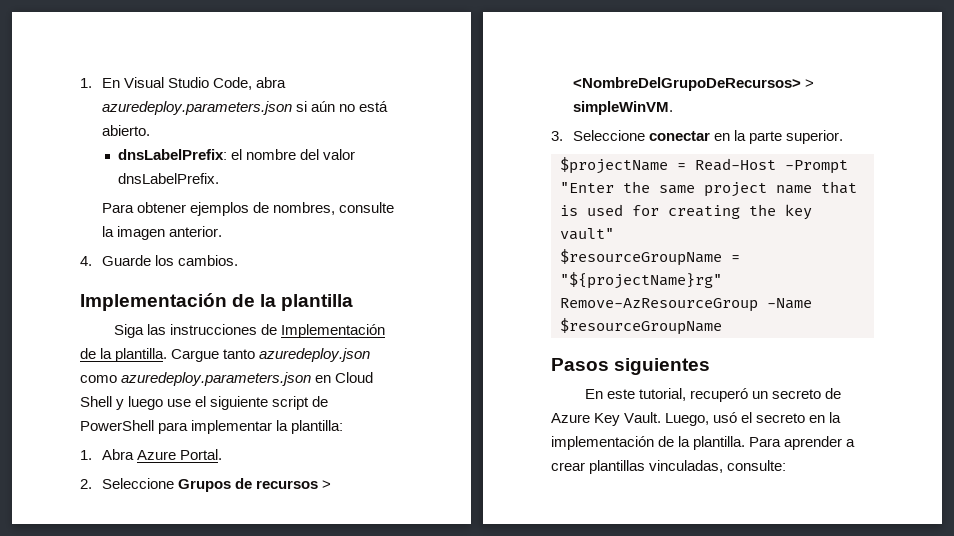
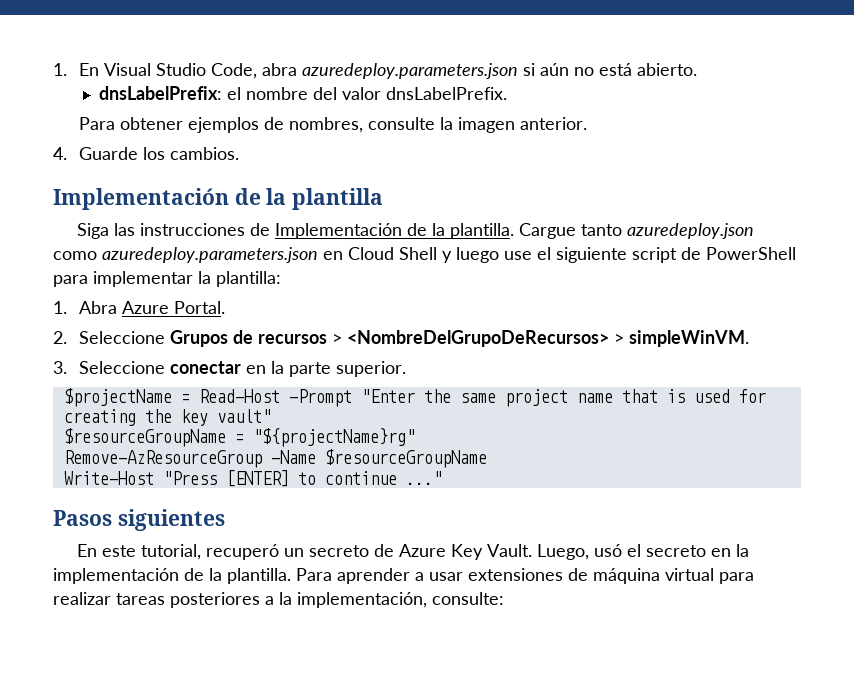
+ Write-Host "Press [ENTER] to continue ..."
- Para aprender a crear plantillas vinculadas, consulte:
+ Para aprender a usar extensiones de máquina virtual para realizar tareas posteriores a la implementación, consulte:

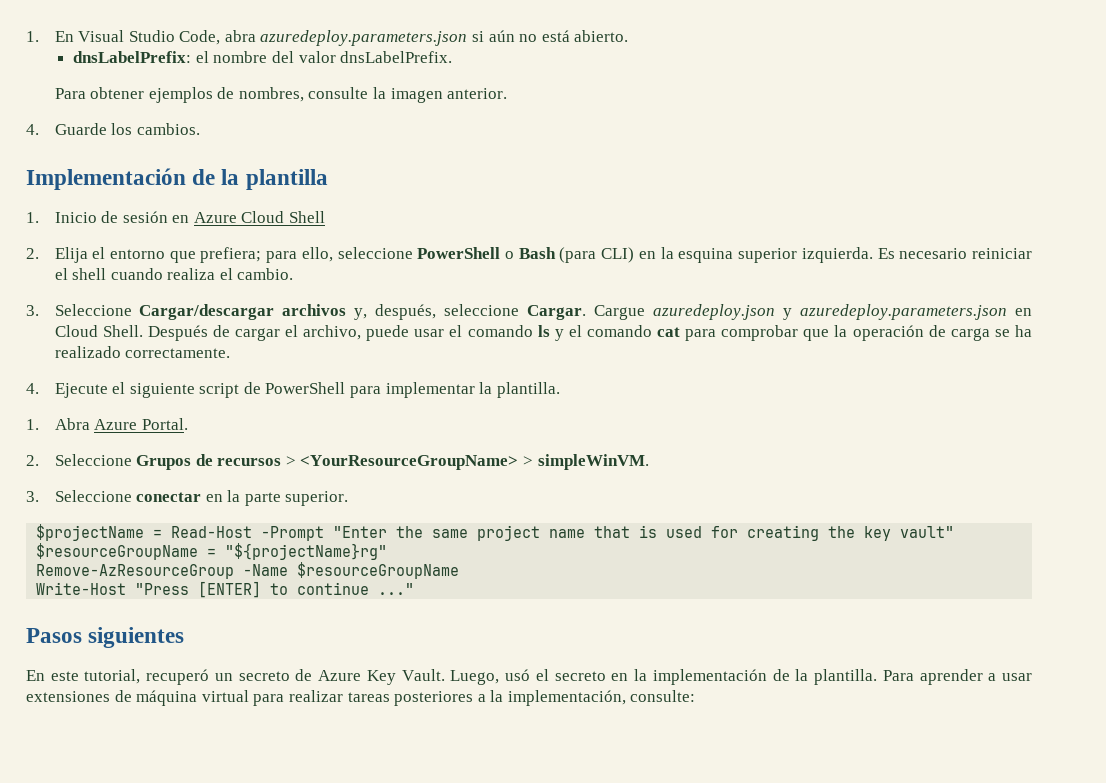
- Siga las instrucciones de Implementación de la plantilla. Cargue tanto azuredeploy.json como azuredeploy.parameters.json en Cloud Shell y luego use el siguiente script de PowerShell para implementar la plantilla:
+ 1. Inicio de sesión en Azure Cloud Shell
+ 2. Elija el entorno que prefiera; para ello, seleccione PowerShell o Bash (para CLI) en la esquina superior izquierda. Es necesario reiniciar el shell cuando realiza el cambio.
+ 3. Seleccione Cargar/descargar archivos y, después, seleccione Cargar. Cargue azuredeploy.json y azuredeploy.parameters.json en Cloud Shell. Después de cargar el archivo, puede usar el comando ls y el comando cat para comprobar que la operación de carga se ha realizado correctamente.
+ 4. Ejecute el siguiente script de PowerShell para implementar la plantilla.
- 2. Seleccione Grupos de recursos > <NombreDelGrupoDeRecursos> > simpleWinVM.
+ 2. Seleccione Grupos de recursos > <YourResourceGroupName> > simpleWinVM.

